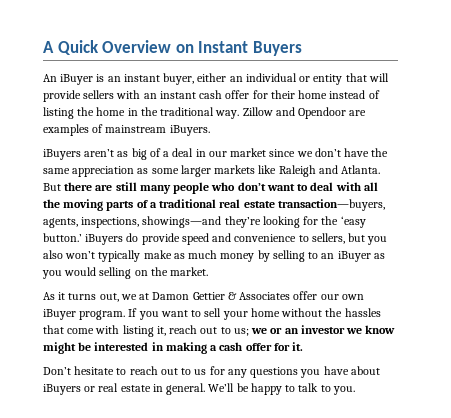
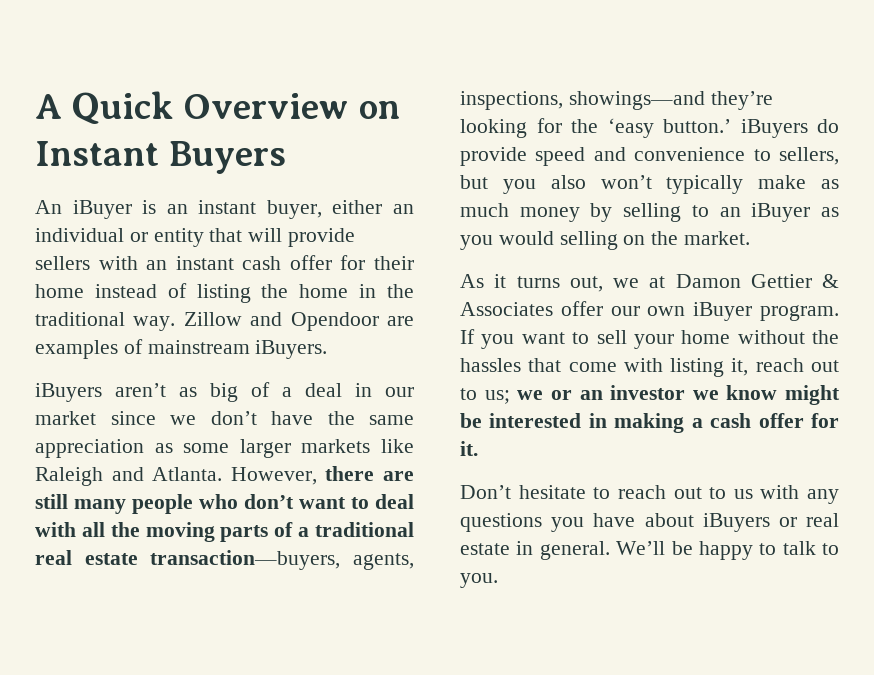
- But there are still many people who don’t want to deal with all the moving parts of a traditional real estate transaction—buyers, agents, inspections, showings—and they’re looking for the ‘easy button.’ iBuyers do provide speed and convenience to sellers, but you also won’t typically make as much money by selling to an iBuyer as you would selling on the market.
+ However, there are still many people who don’t want to deal with all the moving parts of a traditional real estate transaction—buyers, agents, inspections, showings—and they’re looking for the ‘easy button.’ iBuyers do provide speed and convenience to sellers, but you also won’t typically make as much money by selling to an iBuyer as you would selling on the market.
- Don’t hesitate to reach out to us for any questions you have about iBuyers or real estate in general.
+ Don’t hesitate to reach out to us with any questions you have about iBuyers or real estate in general.

